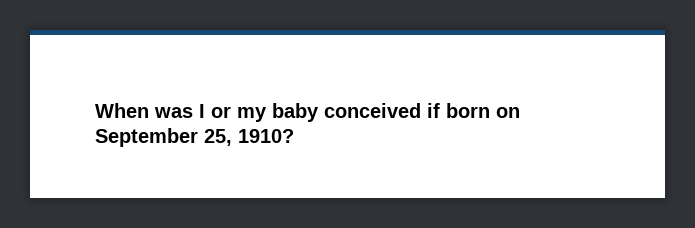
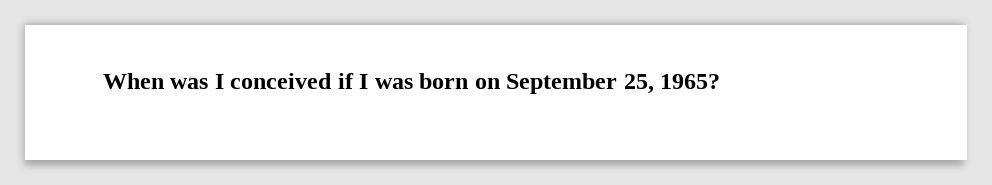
- When was I or my baby conceived if born on September 25, 1910?
+ When was I conceived if I was born on September 25, 1965?

